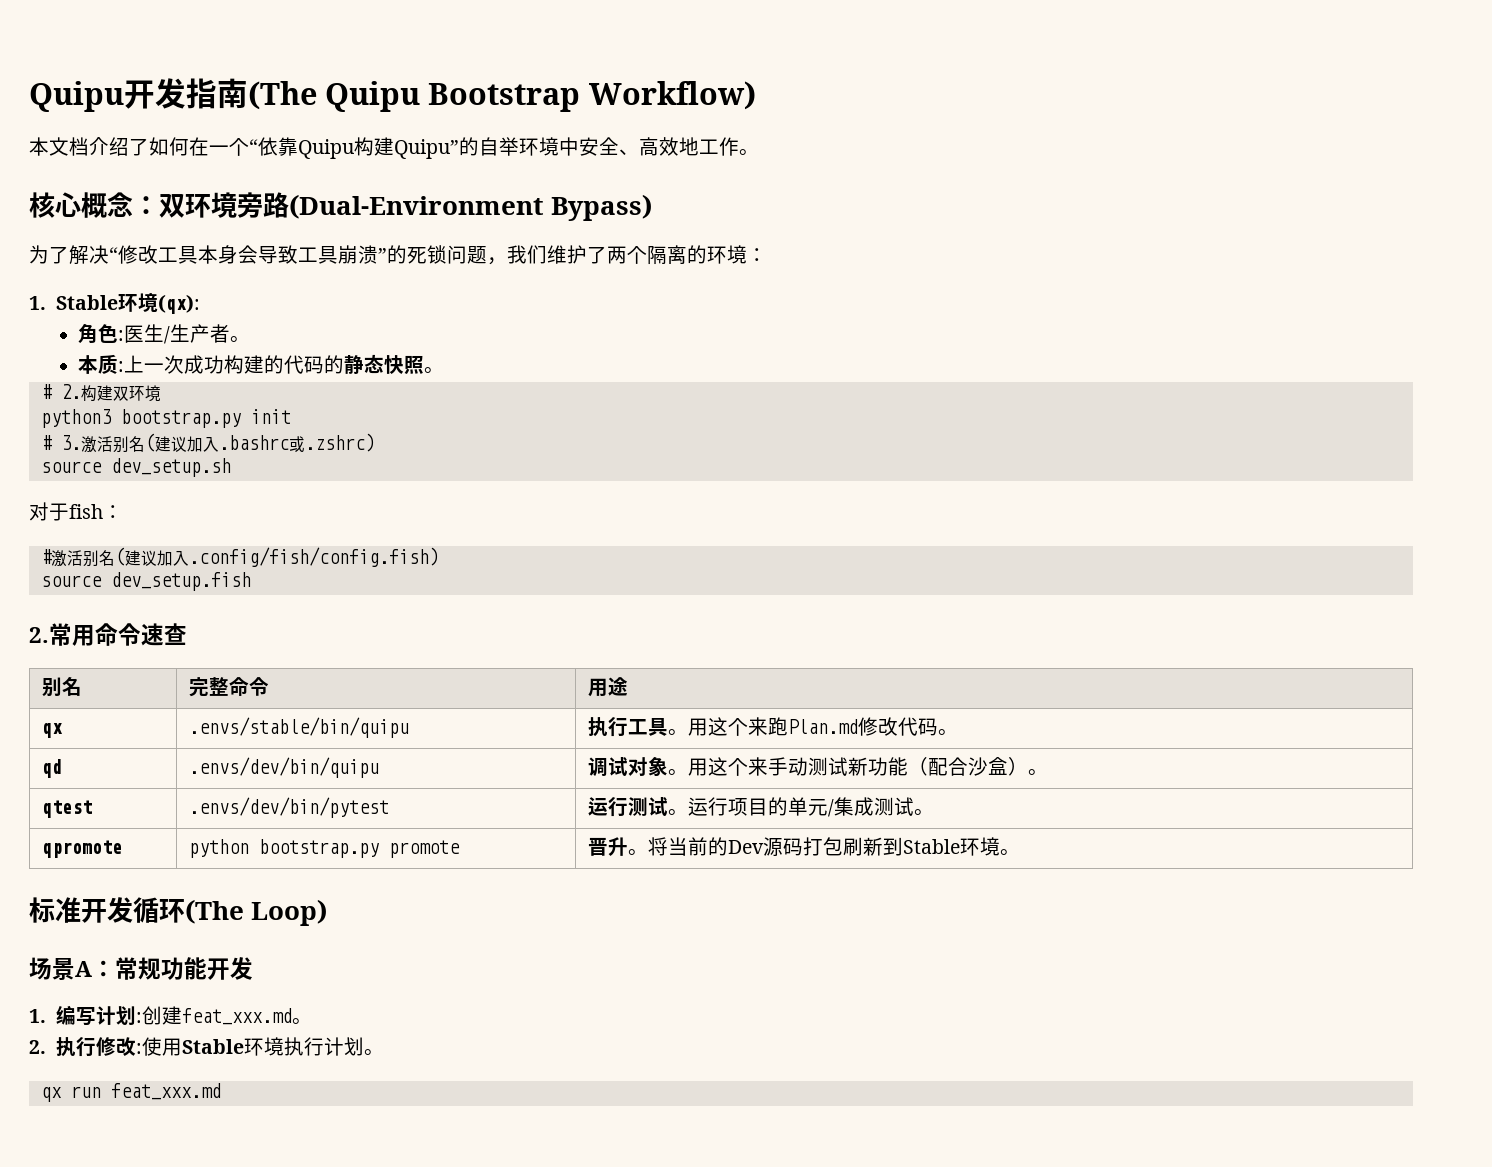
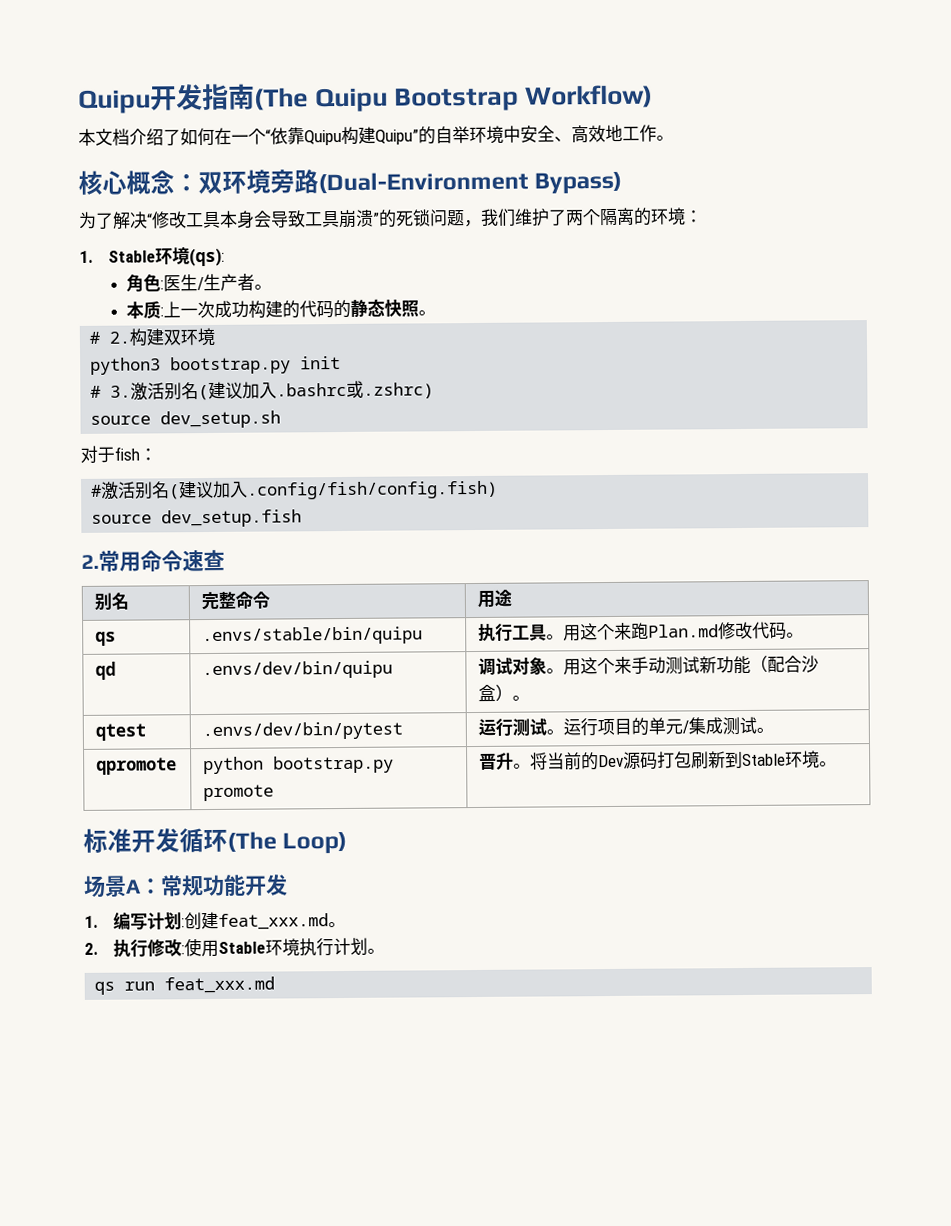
- 1. Stable环境(qx):
+ 1. Stable环境(qs):
- qx | .envs/stable/bin/quipu | 执行工具。用这个来跑Plan.md修改代码。
+ qs | .envs/stable/bin/quipu | 执行工具。用这个来跑Plan.md修改代码。
- qx run feat_xxx.md
+ qs run feat_xxx.md

